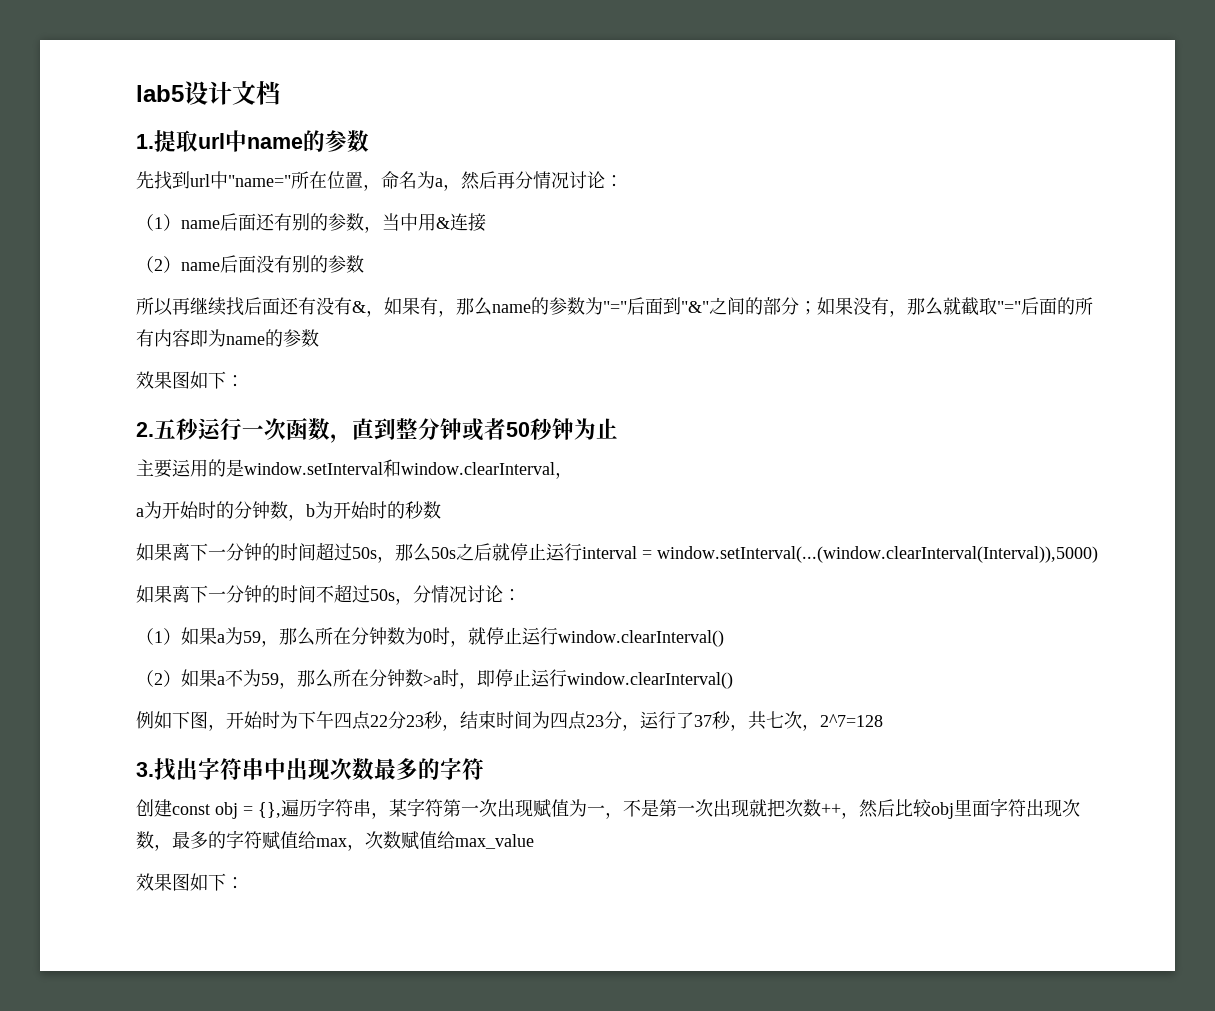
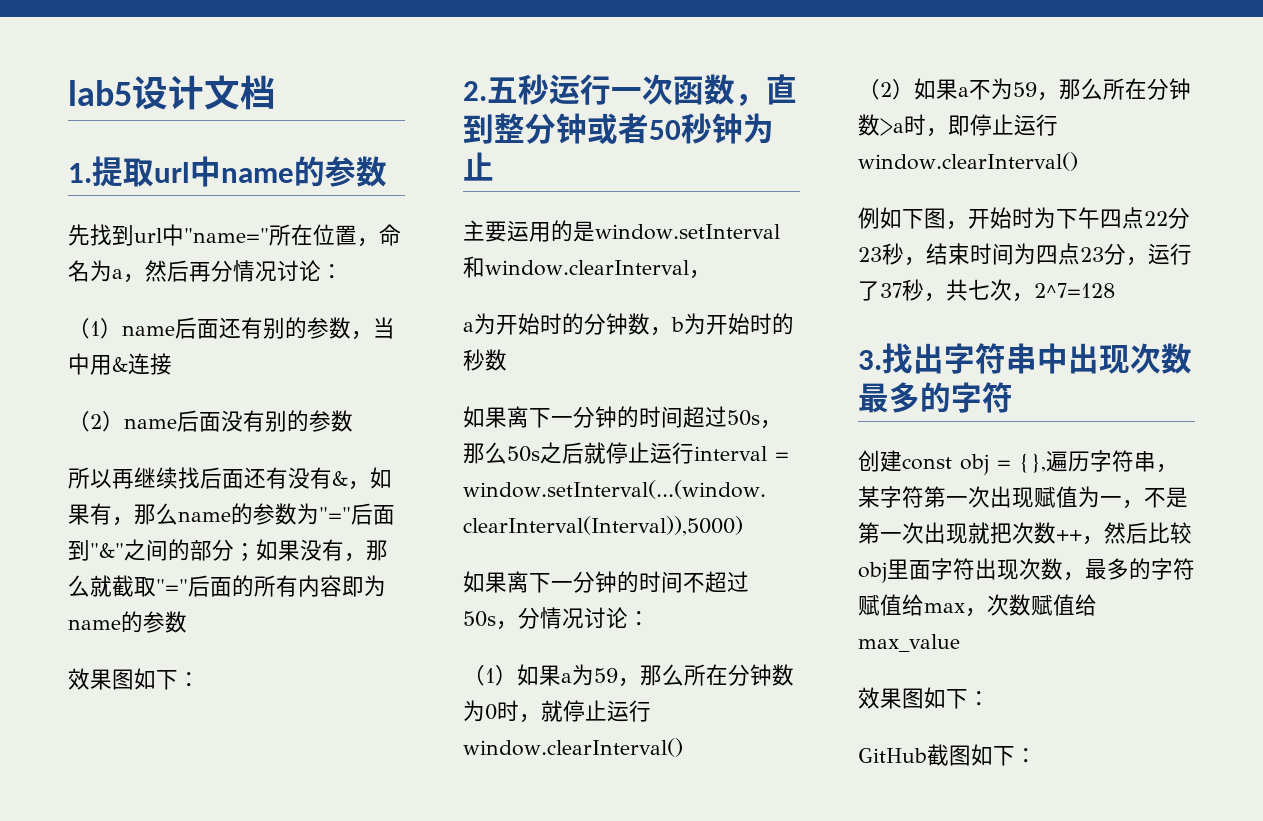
+ GitHub截图如下：

